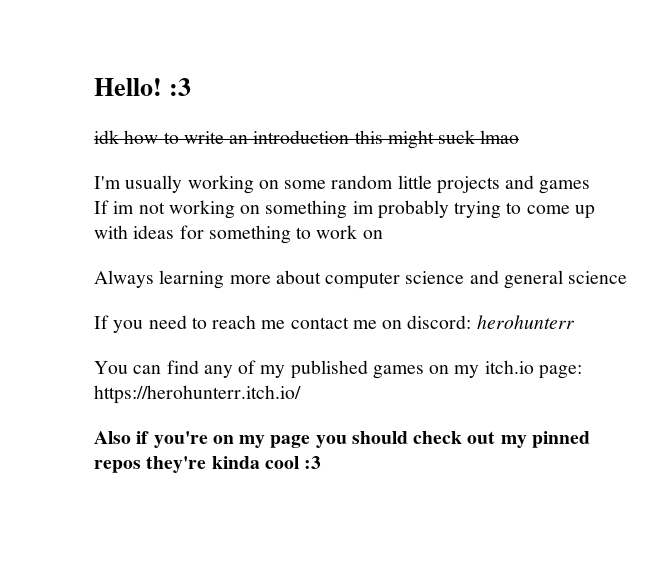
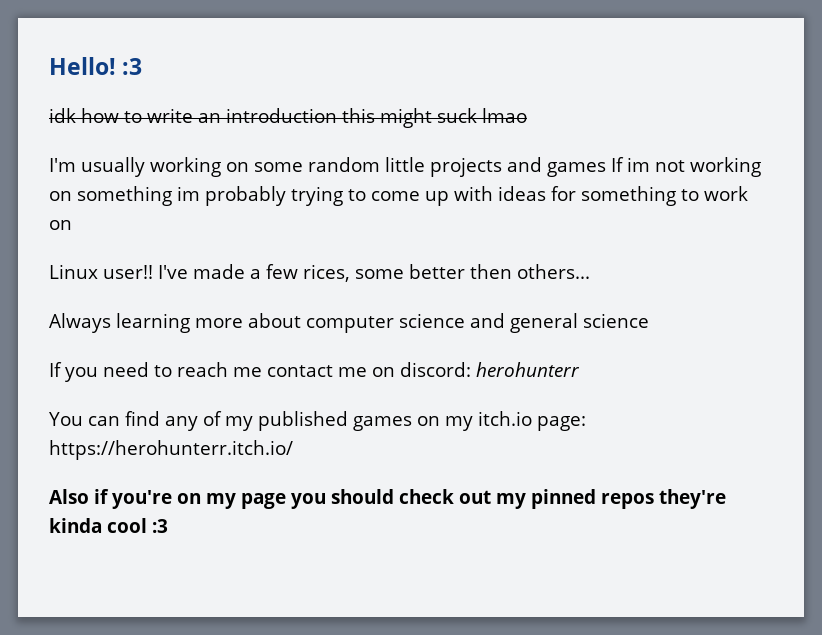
- I'm usually working on some random little projects and games
- If im not working on something im probably trying to come up with ideas for something to work on
+ I'm usually working on some random little projects and games If im not working on something im probably trying to come up with ideas for something to work on
+ Linux user!! I've made a few rices, some better then others...

